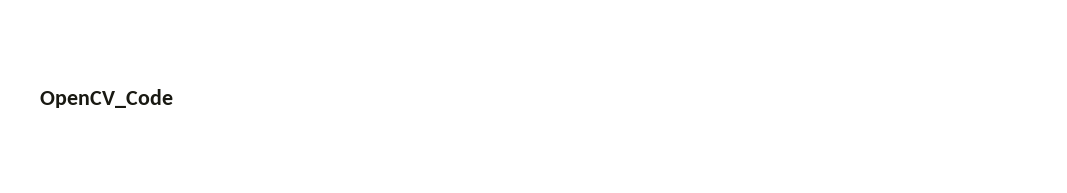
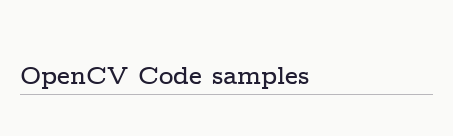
- OpenCV_Code
+ OpenCV Code samples

